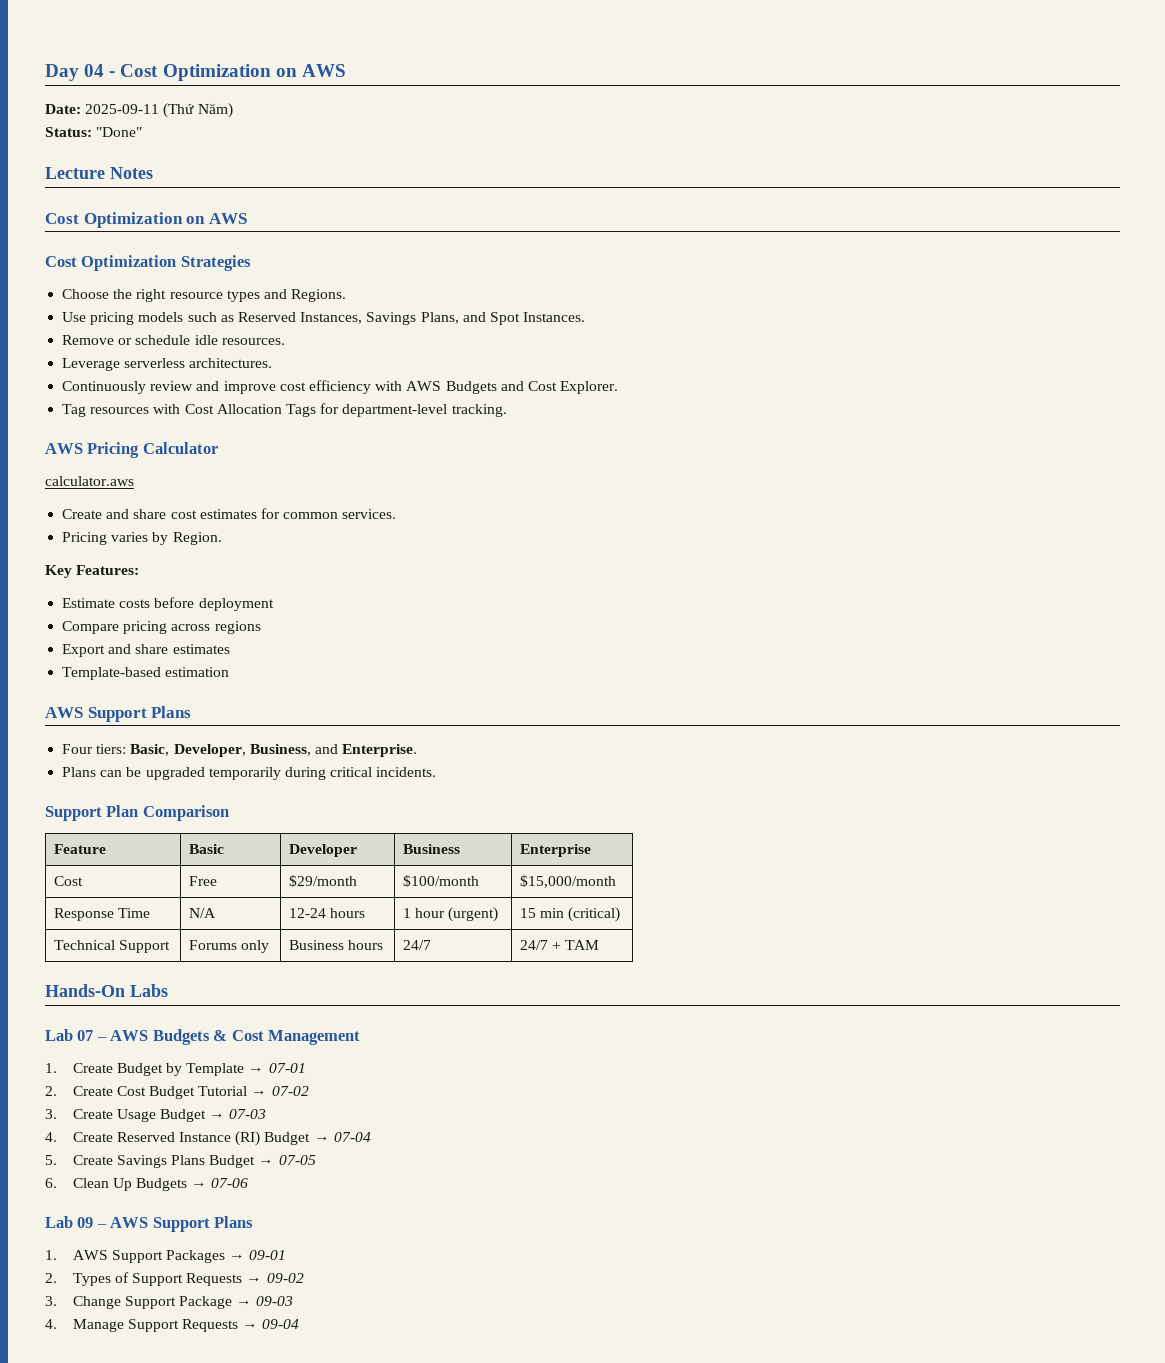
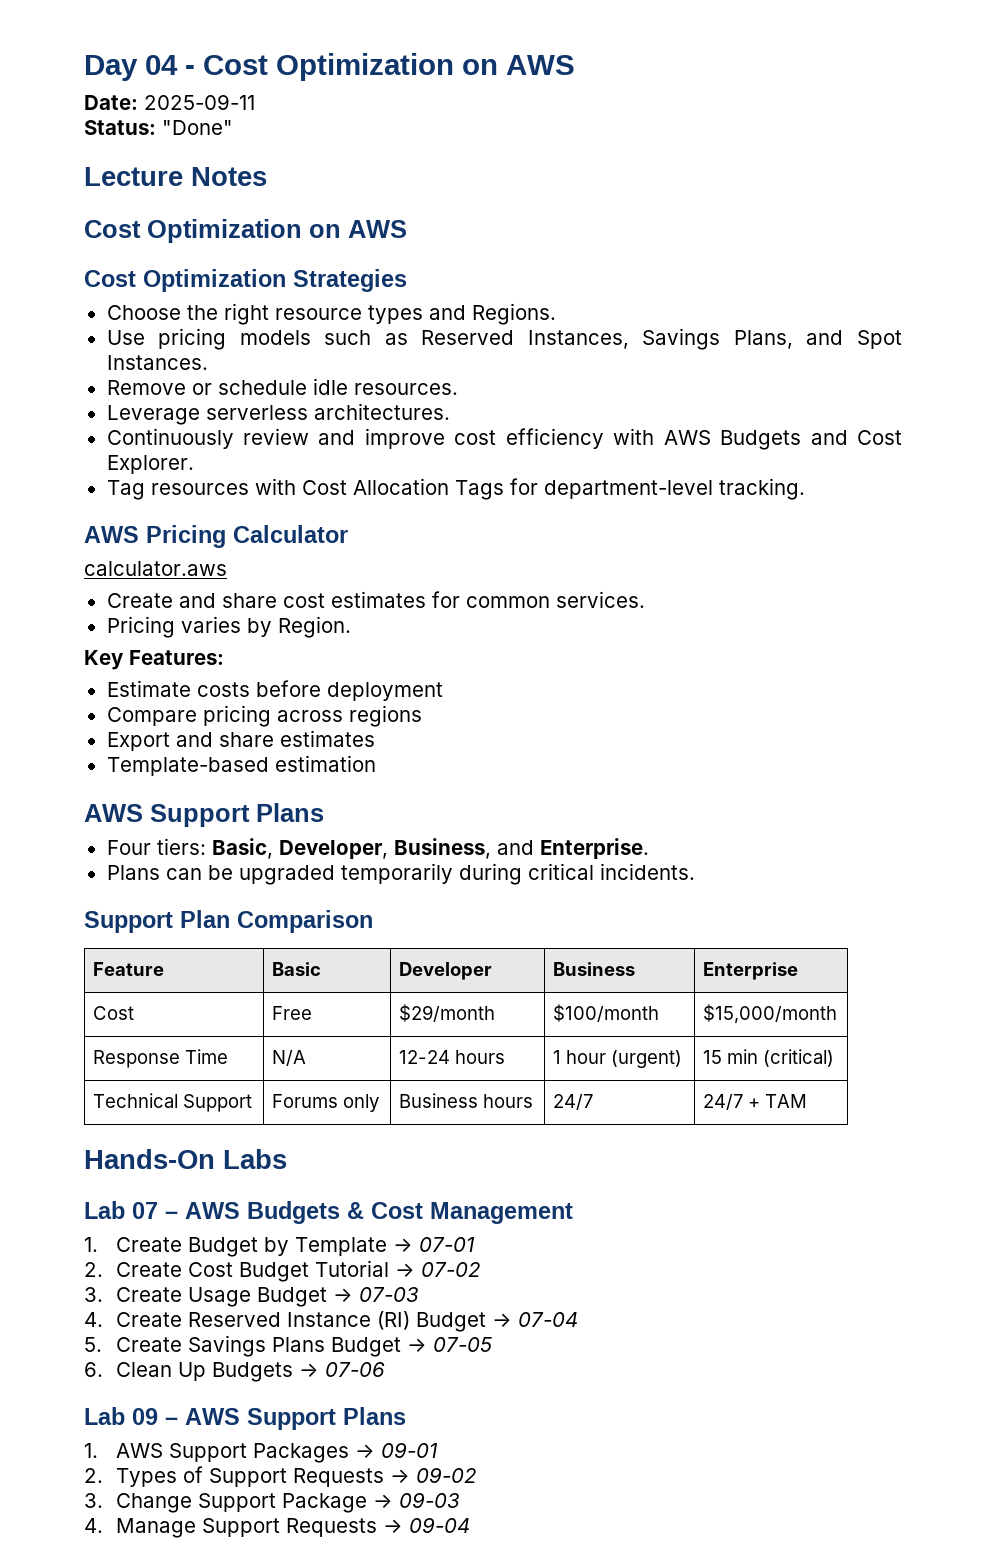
- Date: 2025-09-11 (Thứ Năm)
+ Date: 2025-09-11

